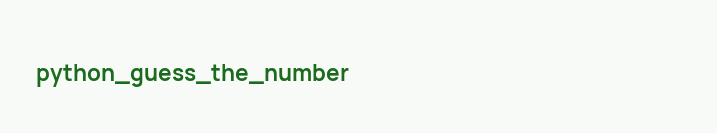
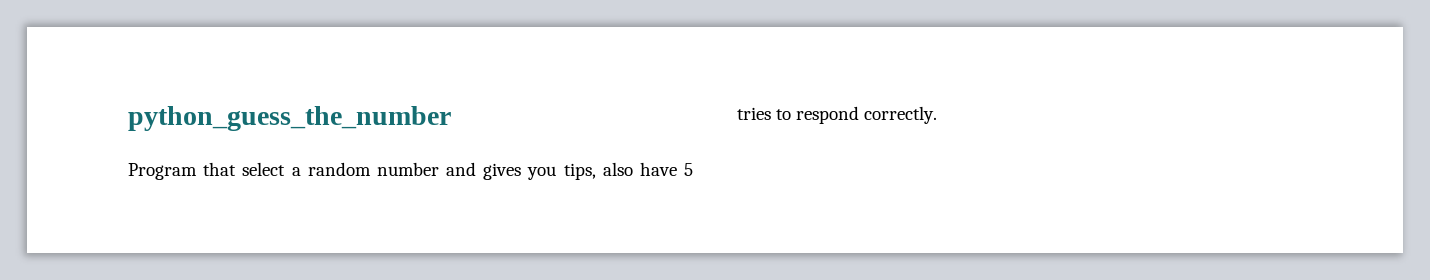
+ Program that select a random number and gives you tips, also have 5 tries to respond correctly.

